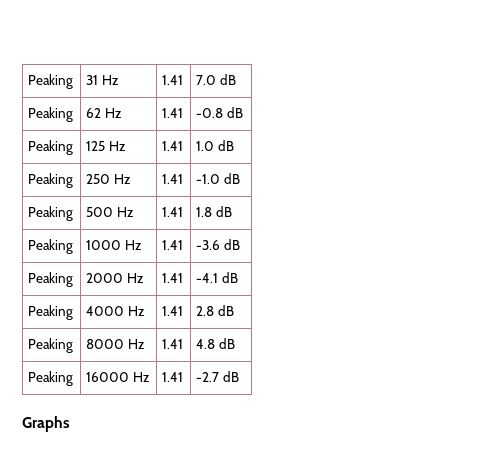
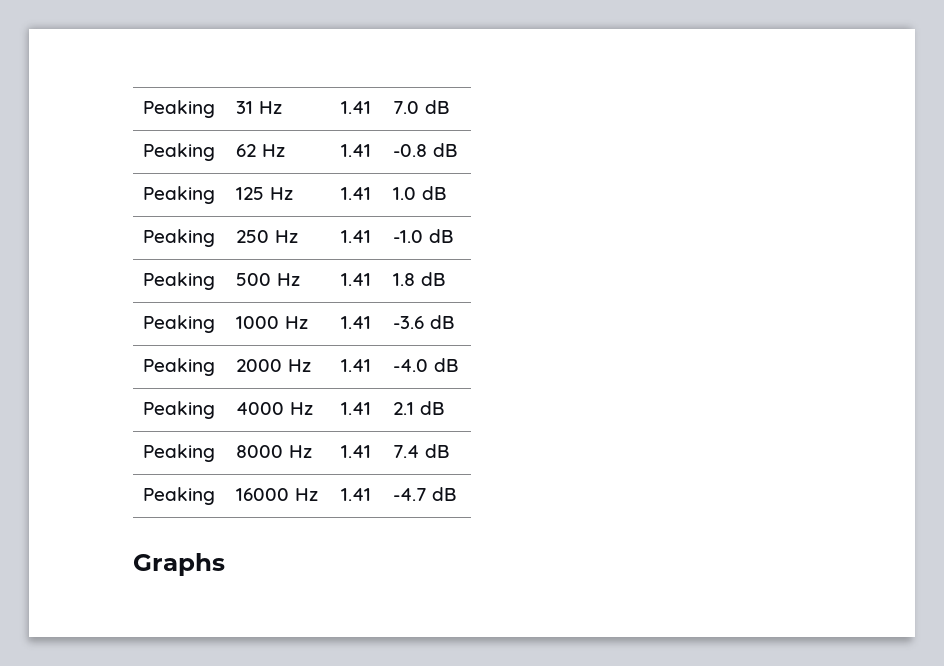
- Peaking | 2000 Hz | 1.41 | -4.1 dB
+ Peaking | 2000 Hz | 1.41 | -4.0 dB
- Peaking | 4000 Hz | 1.41 | 2.8 dB
+ Peaking | 4000 Hz | 1.41 | 2.1 dB
- Peaking | 8000 Hz | 1.41 | 4.8 dB
+ Peaking | 8000 Hz | 1.41 | 7.4 dB
- Peaking | 16000 Hz | 1.41 | -2.7 dB
+ Peaking | 16000 Hz | 1.41 | -4.7 dB

